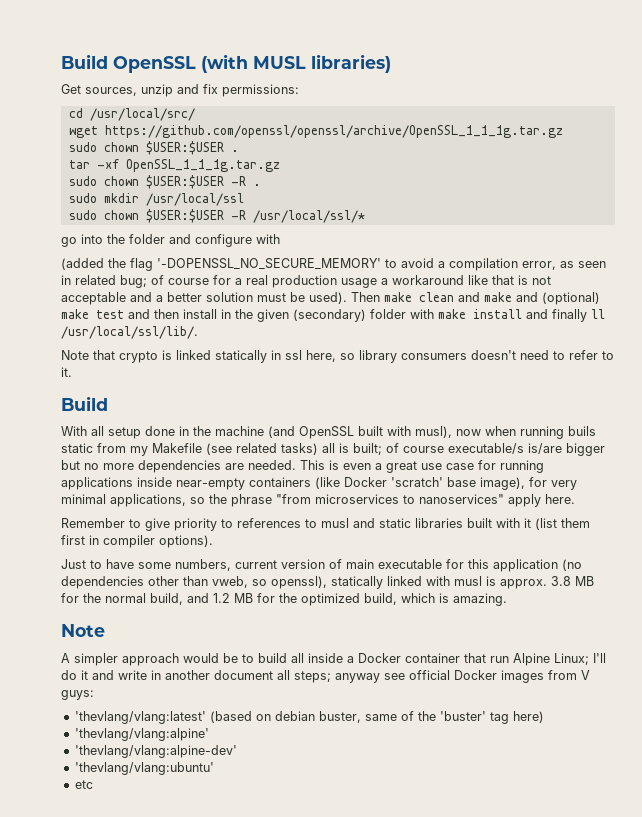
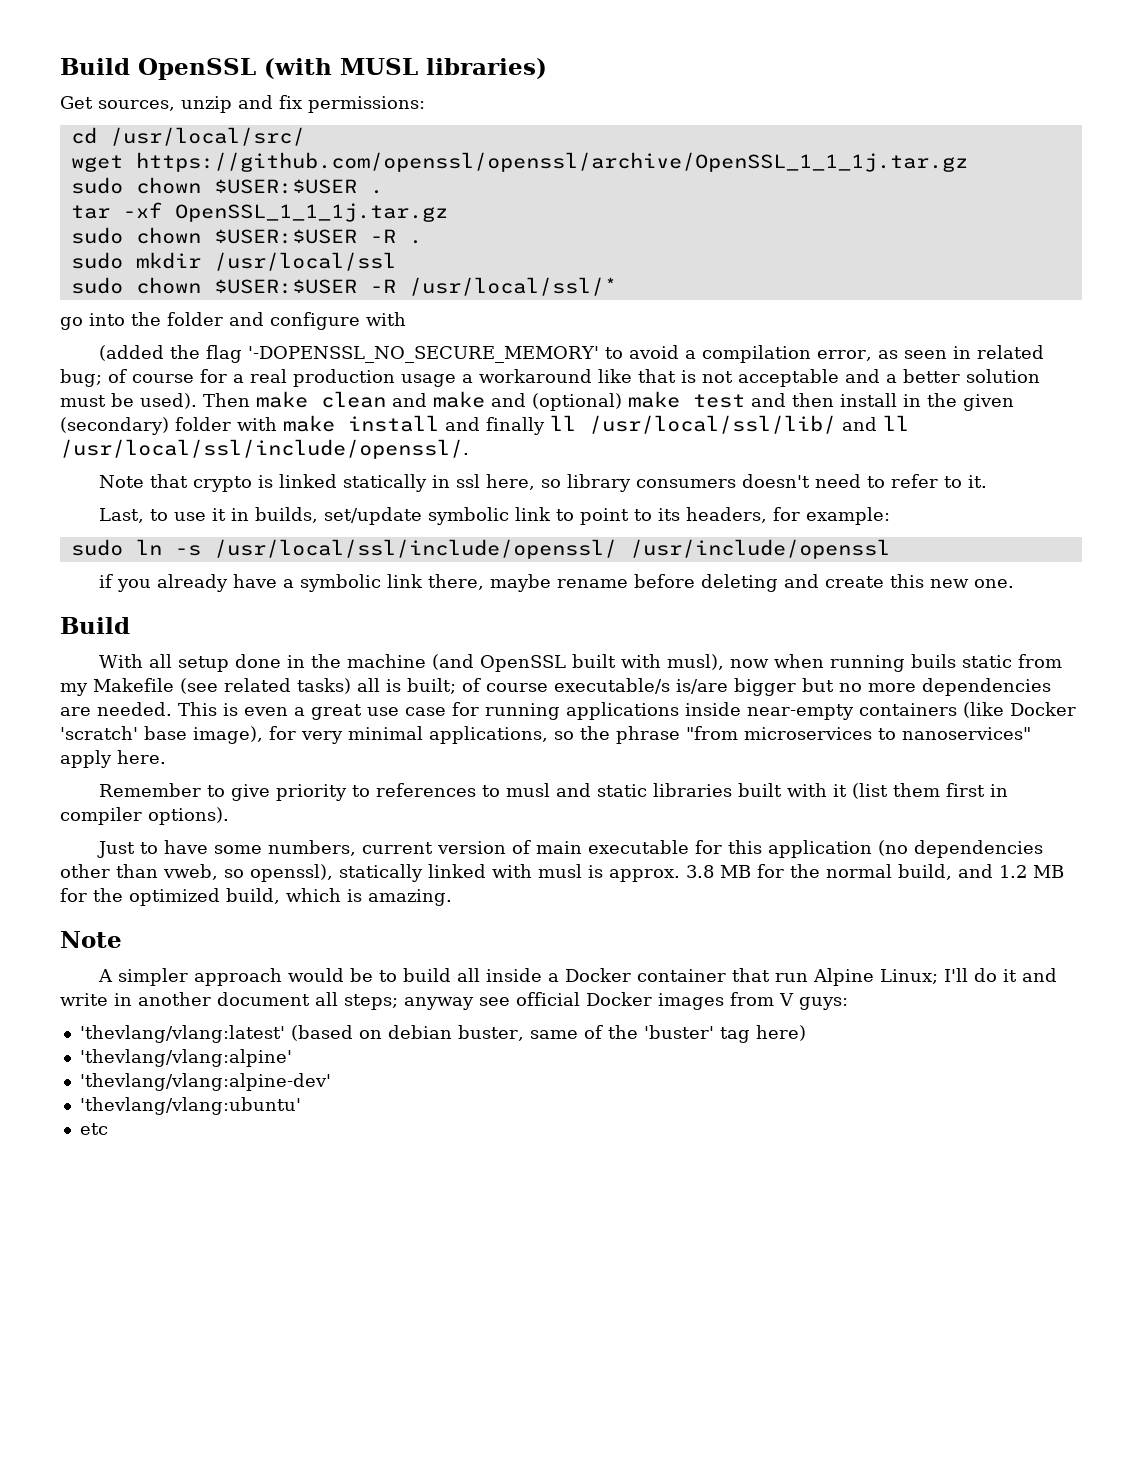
- wget https://github.com/openssl/openssl/archive/OpenSSL_1_1_1g.tar.gz
+ wget https://github.com/openssl/openssl/archive/OpenSSL_1_1_1j.tar.gz
- tar -xf OpenSSL_1_1_1g.tar.gz
+ tar -xf OpenSSL_1_1_1j.tar.gz
- Then make clean and make and (optional) make test and then install in the given (secondary) folder with make install and finally ll /usr/local/ssl/lib/.
+ Then make clean and make and (optional) make test and then install in the given (secondary) folder with make install and finally ll /usr/local/ssl/lib/ and ll /usr/local/ssl/include/openssl/.
+ Last, to use it in builds, set/update symbolic link to point to its headers, for example:
+ sudo ln -s /usr/local/ssl/include/openssl/ /usr/include/openssl
+ if you already have a symbolic link there, maybe rename before deleting and create this new one.

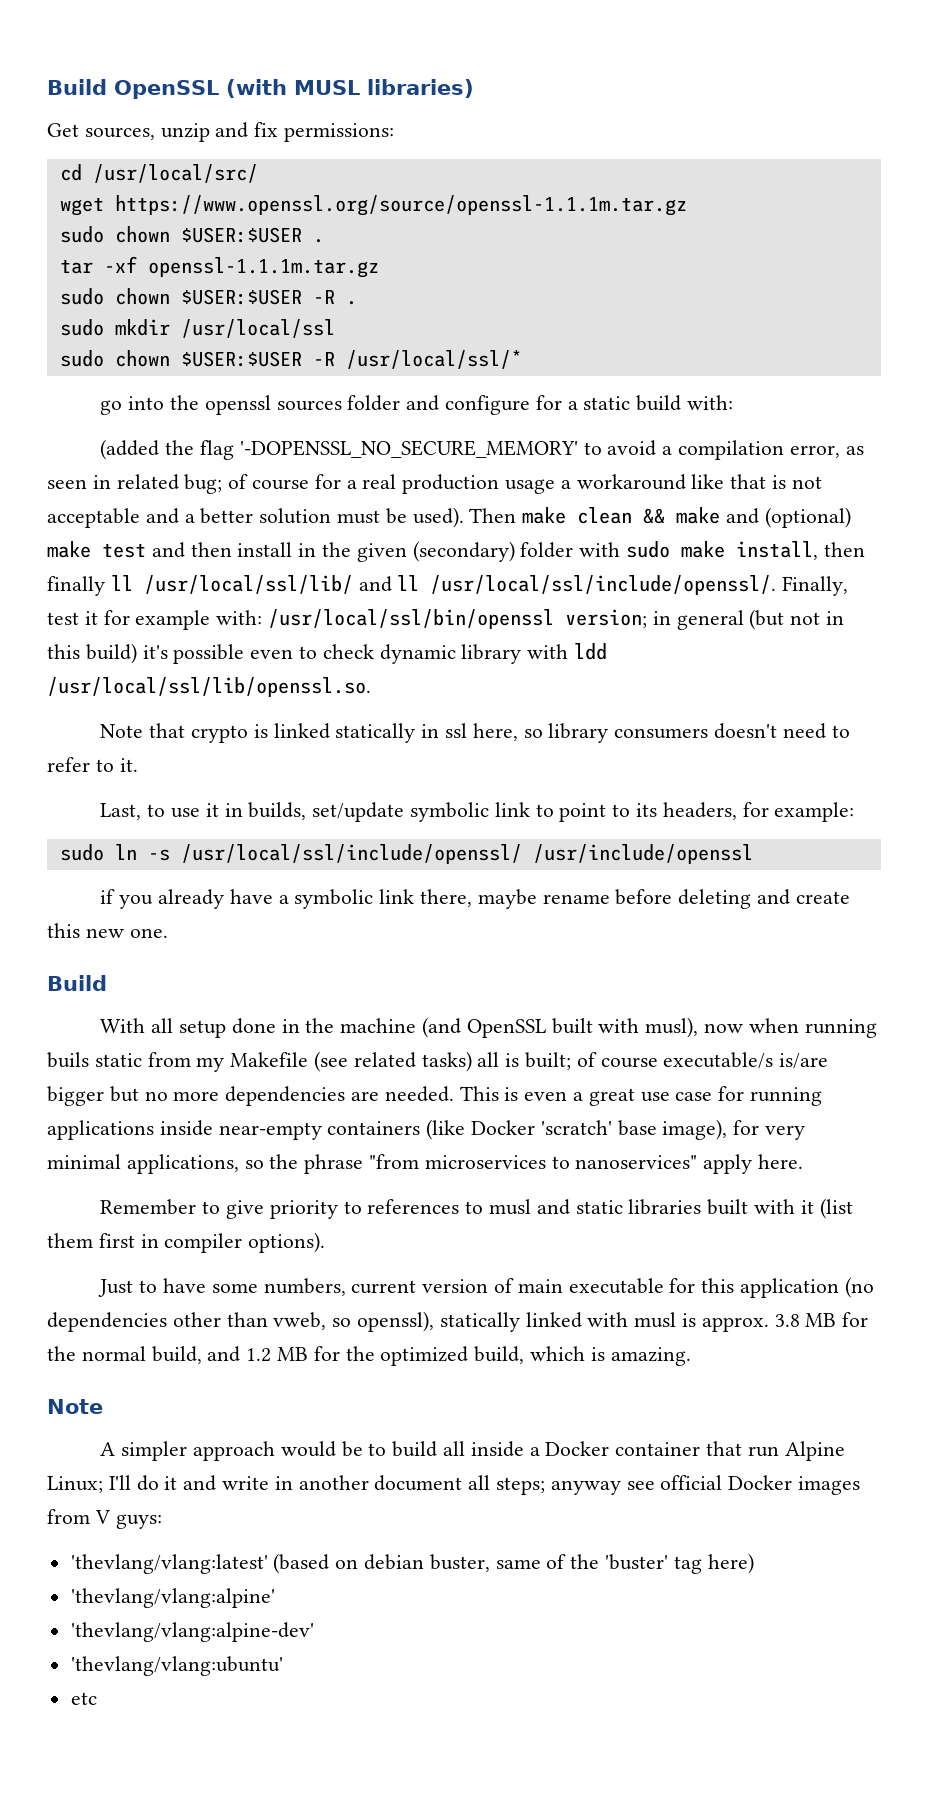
- wget https://github.com/openssl/openssl/archive/OpenSSL_1_1_1j.tar.gz
+ wget https://www.openssl.org/source/openssl-1.1.1m.tar.gz
- tar -xf OpenSSL_1_1_1j.tar.gz
+ tar -xf openssl-1.1.1m.tar.gz
- go into the folder and configure with
+ go into the openssl sources folder and configure for a static build with:
- Then make clean and make and (optional) make test and then install in the given (secondary) folder with make install and finally ll /usr/local/ssl/lib/ and ll /usr/local/ssl/include/openssl/.
+ Then make clean && make and (optional) make test and then install in the given (secondary) folder with sudo make install, then finally ll /usr/local/ssl/lib/ and ll /usr/local/ssl/include/openssl/. Finally, test it for example with: /usr/local/ssl/bin/openssl version; in general (but not in this build) it's possible even to check dynamic library with ldd /usr/local/ssl/lib/openssl.so.

